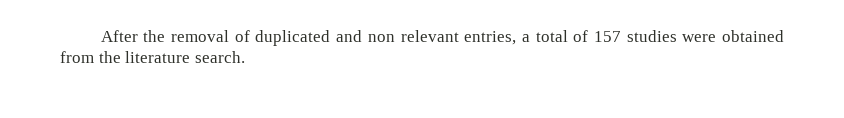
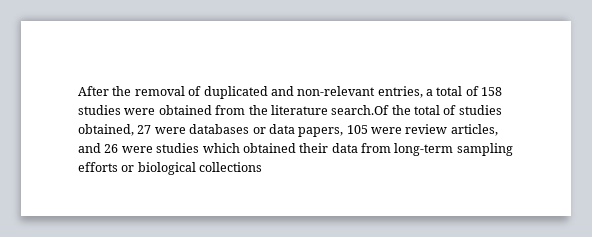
- After the removal of duplicated and non relevant entries, a total of 157 studies were obtained from the literature search.
+ After the removal of duplicated and non-relevant entries, a total of 158 studies were obtained from the literature search.Of the total of studies obtained, 27 were databases or data papers, 105 were review articles, and 26 were studies which obtained their data from long-term sampling efforts or biological collections

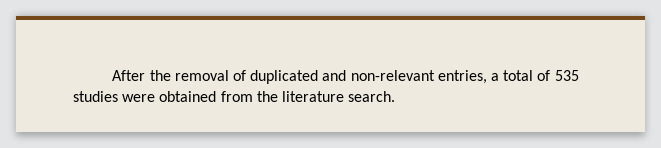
- After the removal of duplicated and non-relevant entries, a total of 158 studies were obtained from the literature search.Of the total of studies obtained, 27 were databases or data papers, 105 were review articles, and 26 were studies which obtained their data from long-term sampling efforts or biological collections
+ After the removal of duplicated and non-relevant entries, a total of 535 studies were obtained from the literature search.

